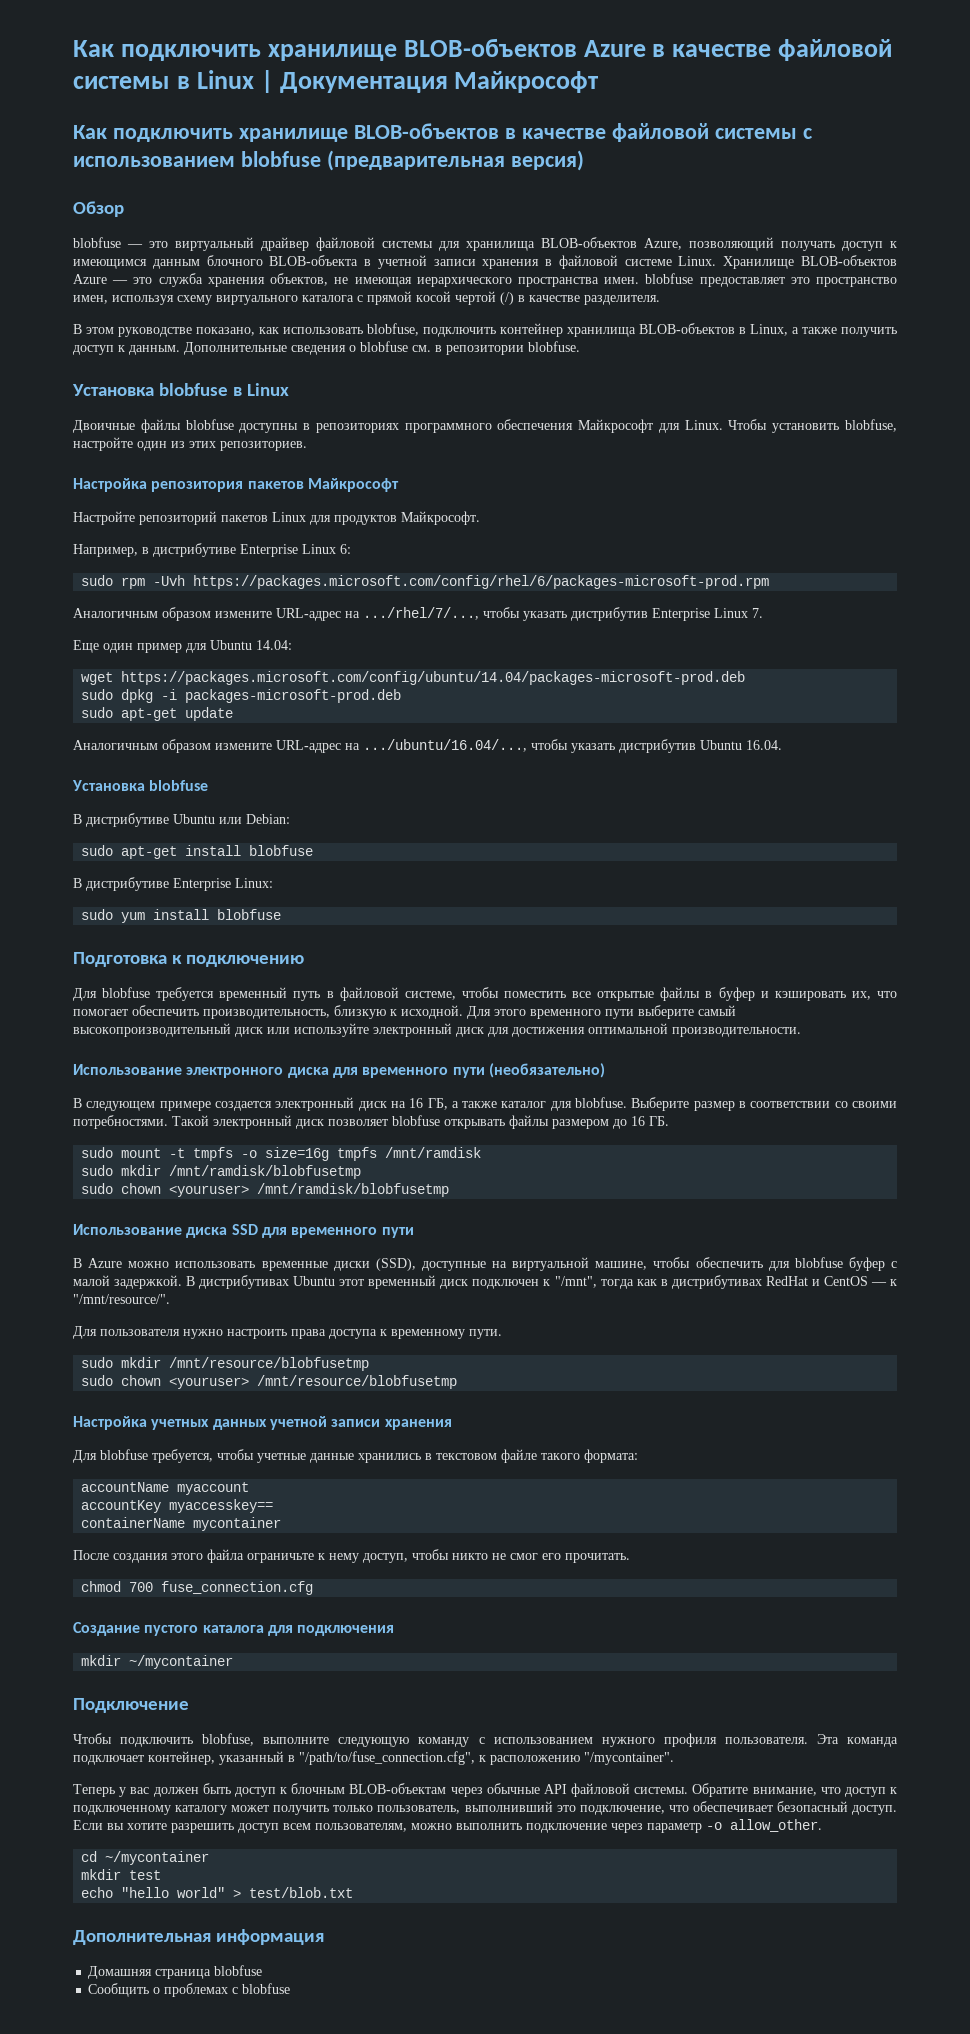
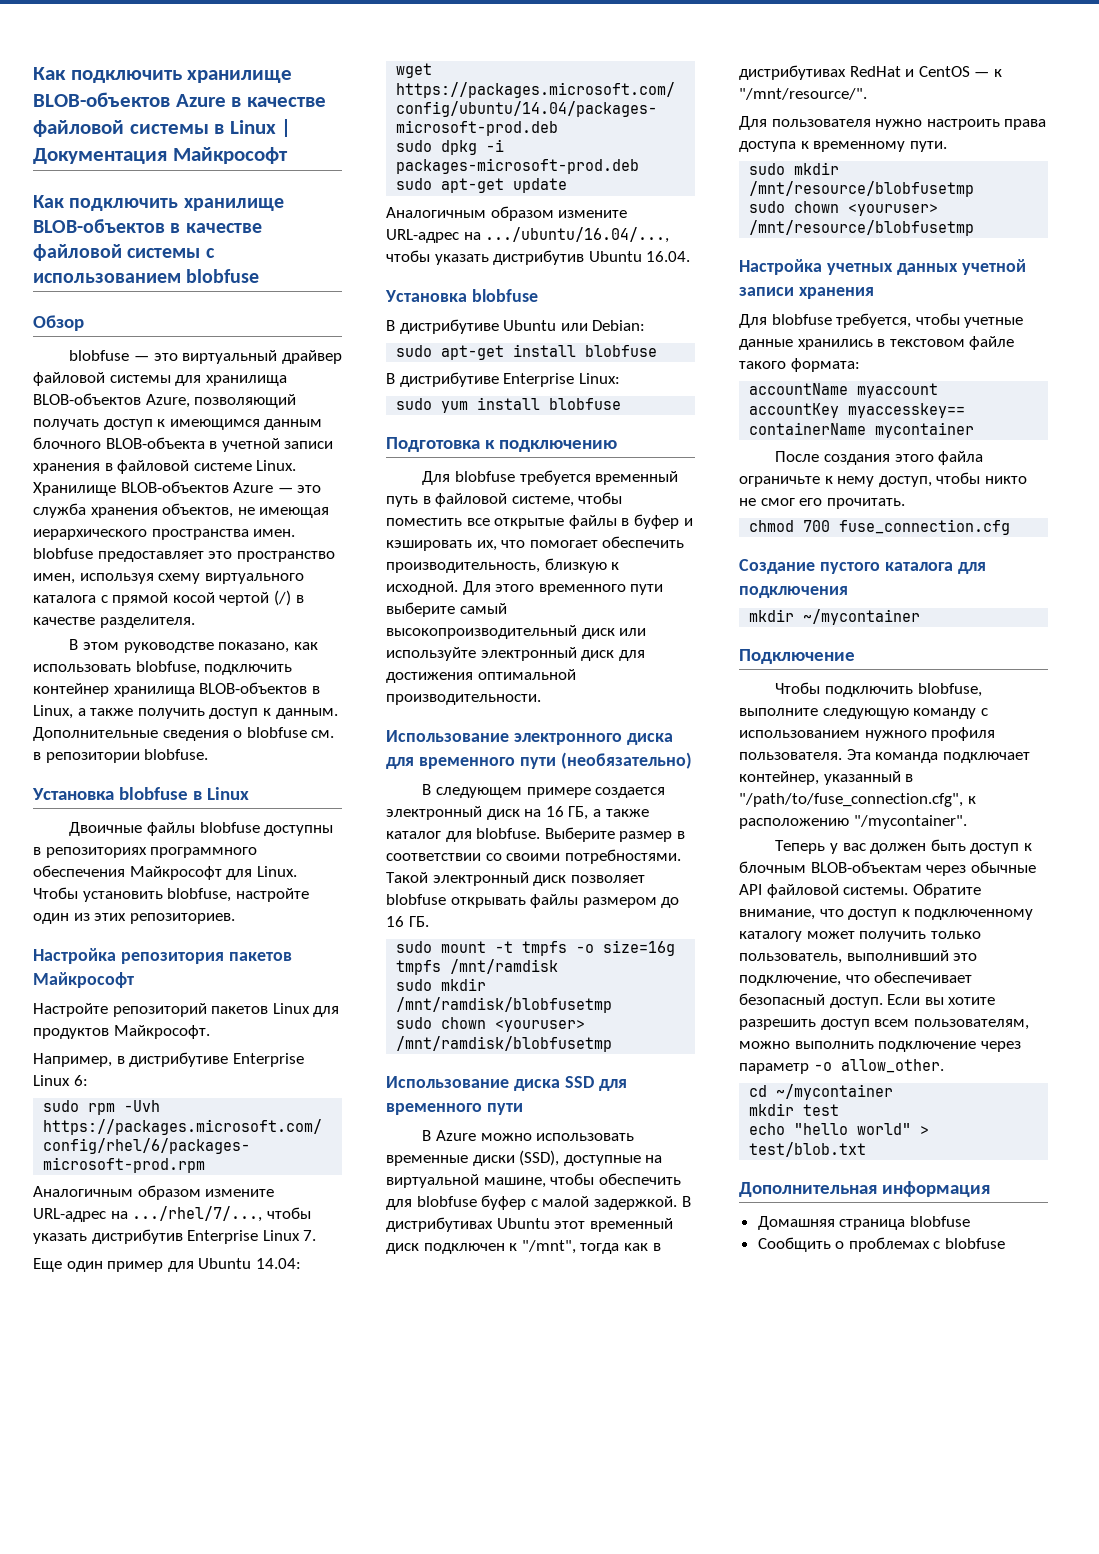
- Как подключить хранилище BLOB-объектов в качестве файловой системы с использованием blobfuse (предварительная версия)
+ Как подключить хранилище BLOB-объектов в качестве файловой системы с использованием blobfuse

